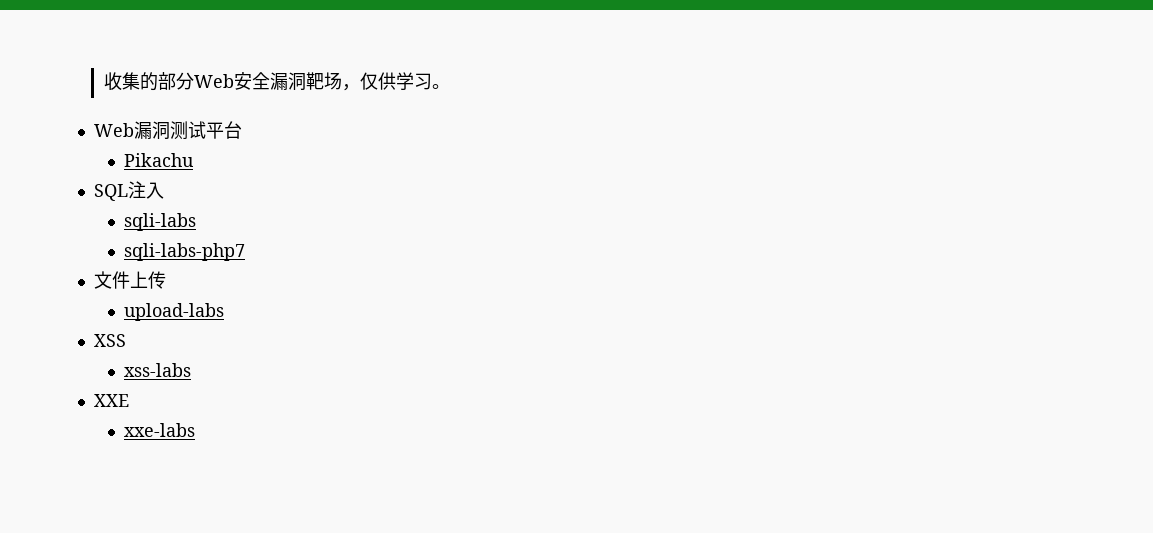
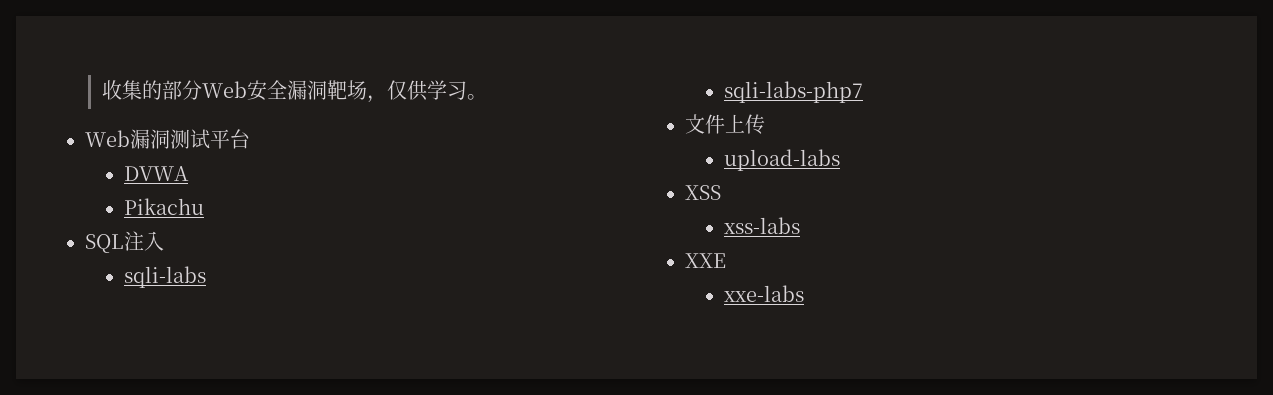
+ DVWA

